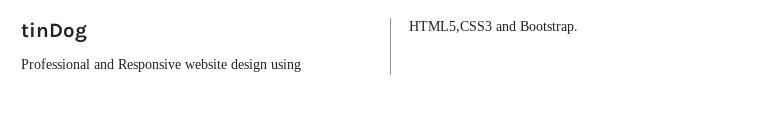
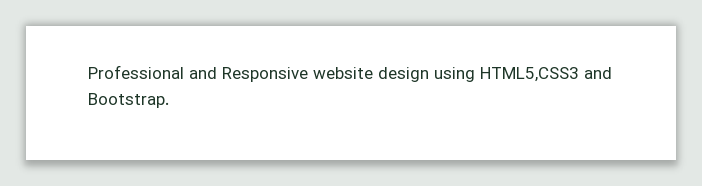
- tinDog

